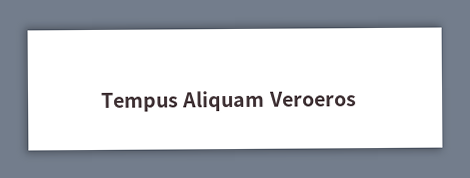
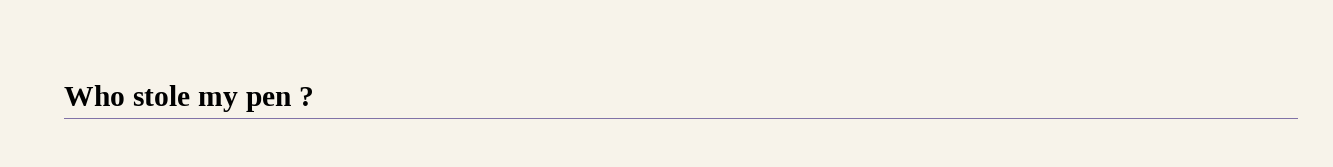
- Tempus Aliquam Veroeros
+ Who stole my pen ?

